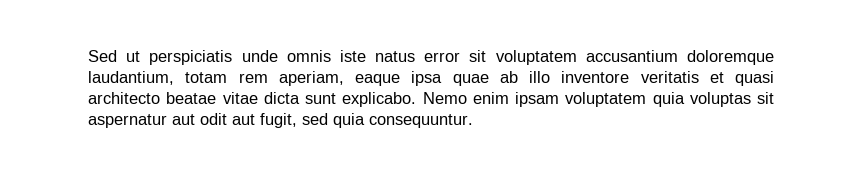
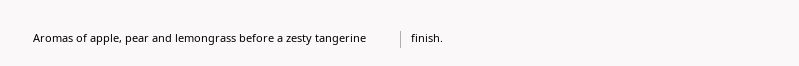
- Sed ut perspiciatis unde omnis iste natus error sit voluptatem accusantium doloremque laudantium, totam rem aperiam, eaque ipsa quae ab illo inventore veritatis et quasi architecto beatae vitae dicta sunt explicabo. Nemo enim ipsam voluptatem quia voluptas sit aspernatur aut odit aut fugit, sed quia consequuntur.
+ Aromas of apple, pear and lemongrass before a zesty tangerine finish.

